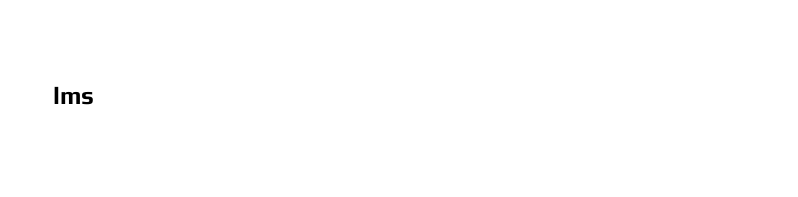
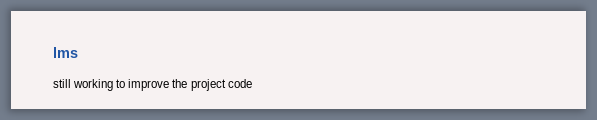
+ still working to improve the project code

